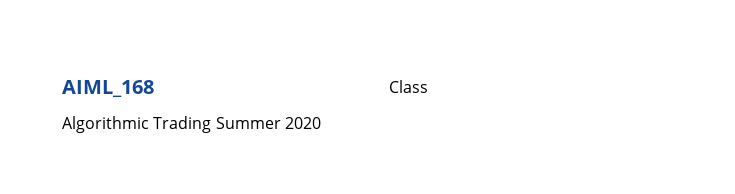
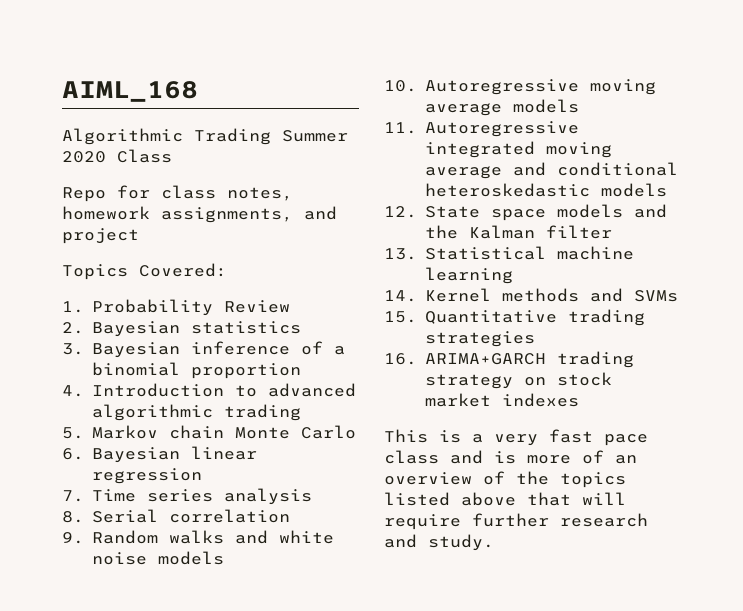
+ Repo for class notes, homework assignments, and project
+ Topics Covered:
+ 1. Probability Review
+ 2. Bayesian statistics
+ 3. Bayesian inference of a binomial proportion
+ 4. Introduction to advanced algorithmic trading
+ 5. Markov chain Monte Carlo
+ 6. Bayesian linear regression
+ 7. Time series analysis
+ 8. Serial correlation
+ 9. Random walks and white noise models
+ 10. Autoregressive moving average models
+ 11. Autoregressive integrated moving average and conditional heteroskedastic models
+ 12. State space models and the Kalman filter
+ 13. Statistical machine learning
+ 14. Kernel methods and SVMs
+ 15. Quantitative trading strategies
+ 16. ARIMA+GARCH trading strategy on stock market indexes
+ This is a very fast pace class and is more of an overview of the topics listed above that will require further research and study.

